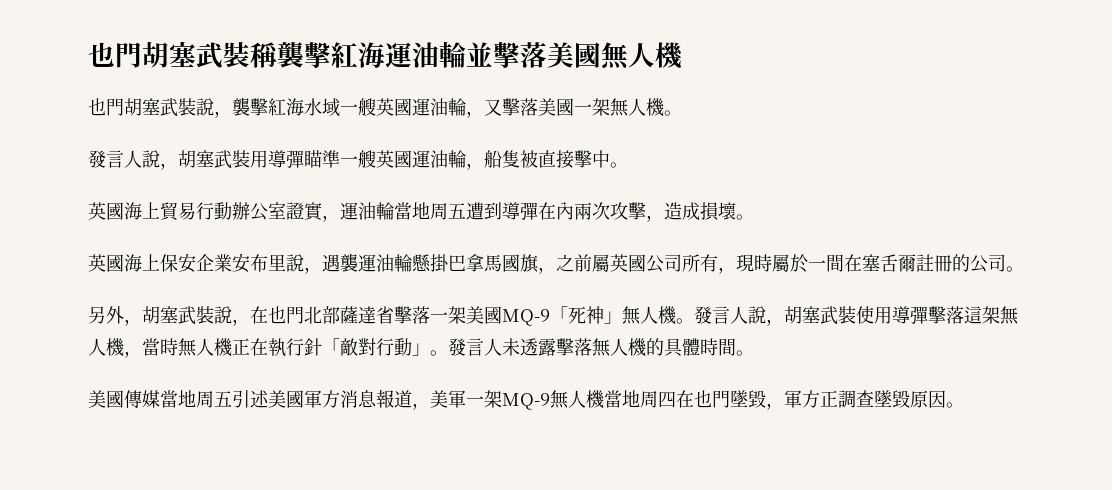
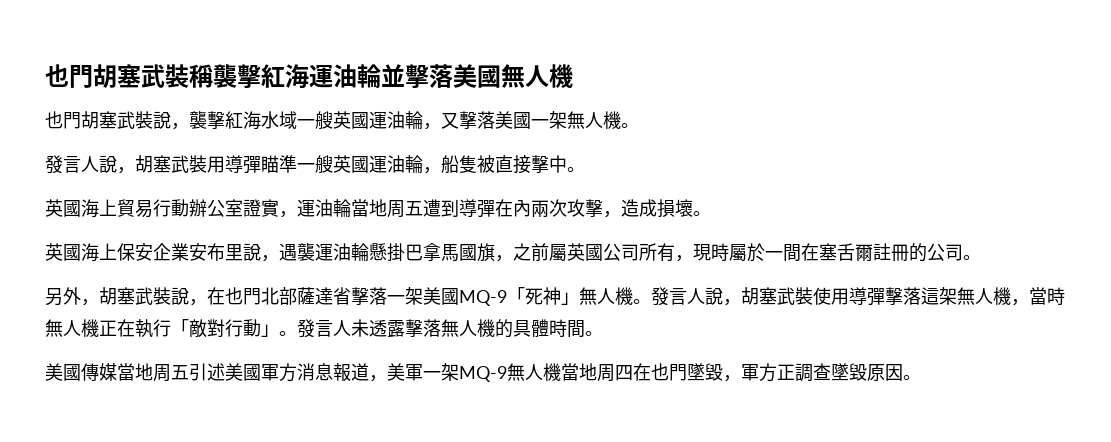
- 發言人說，胡塞武裝使用導彈擊落這架無人機，當時無人機正在執行針「敵對行動」。
+ 發言人說，胡塞武裝使用導彈擊落這架無人機，當時無人機正在執行「敵對行動」。

